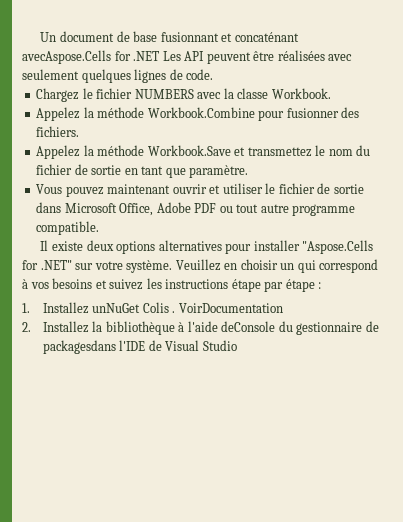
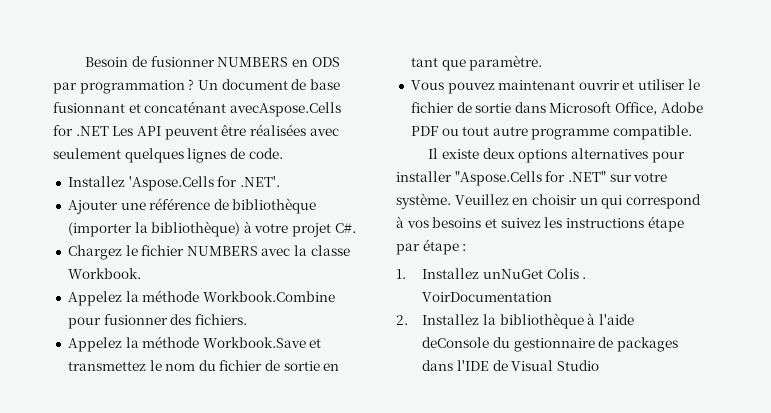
+ Besoin de fusionner NUMBERS en ODS par programmation ?
+ Installez 'Aspose.Cells for .NET'.
+ Ajouter une référence de bibliothèque (importer la bibliothèque) à votre projet C#.
- 2. Installez la bibliothèque à l'aide deConsole du gestionnaire de packagesdans l'IDE de Visual Studio
+ 2. Installez la bibliothèque à l'aide deConsole du gestionnaire de packages dans l'IDE de Visual Studio

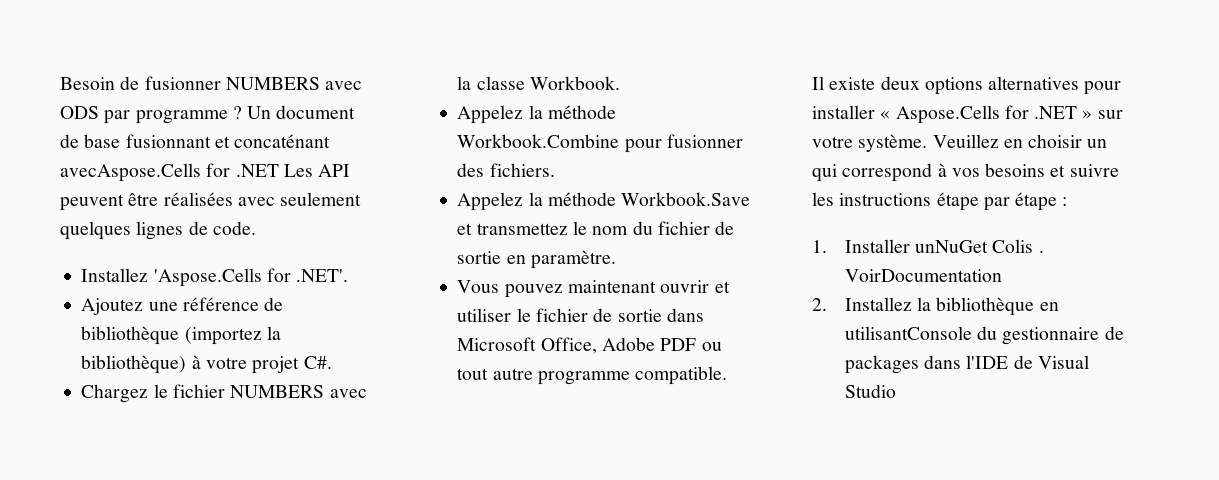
- Besoin de fusionner NUMBERS en ODS par programmation ?
+ Besoin de fusionner NUMBERS avec ODS par programme ?
- Ajouter une référence de bibliothèque (importer la bibliothèque) à votre projet C#.
+ Ajoutez une référence de bibliothèque (importez la bibliothèque) à votre projet C#.
- Appelez la méthode Workbook.Save et transmettez le nom du fichier de sortie en tant que paramètre.
+ Appelez la méthode Workbook.Save et transmettez le nom du fichier de sortie en paramètre.
- Il existe deux options alternatives pour installer "Aspose.Cells for .NET" sur votre système.
+ Il existe deux options alternatives pour installer « Aspose.Cells for .NET » sur votre système.
- Veuillez en choisir un qui correspond à vos besoins et suivez les instructions étape par étape :
+ Veuillez en choisir un qui correspond à vos besoins et suivre les instructions étape par étape :
- 1. Installez unNuGet Colis .
+ 1. Installer unNuGet Colis .
- 2. Installez la bibliothèque à l'aide deConsole du gestionnaire de packages dans l'IDE de Visual Studio
+ 2. Installez la bibliothèque en utilisantConsole du gestionnaire de packages dans l'IDE de Visual Studio

